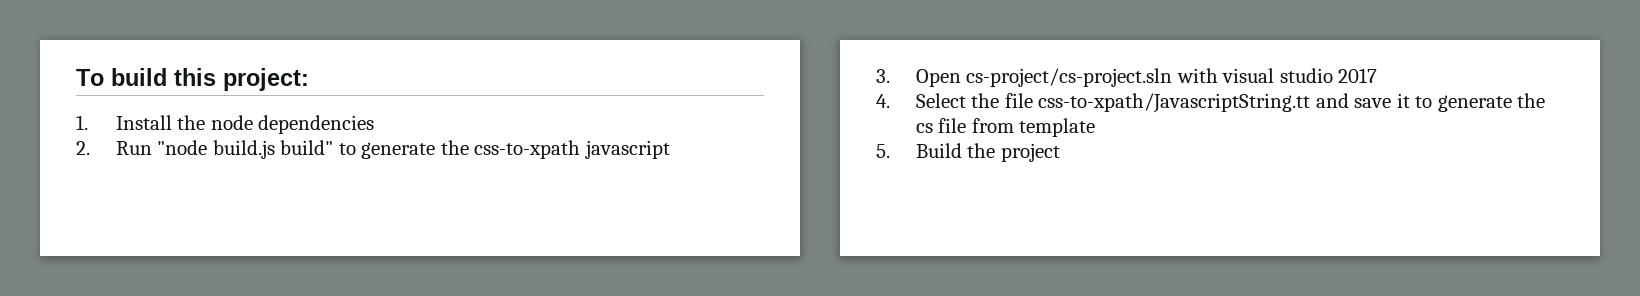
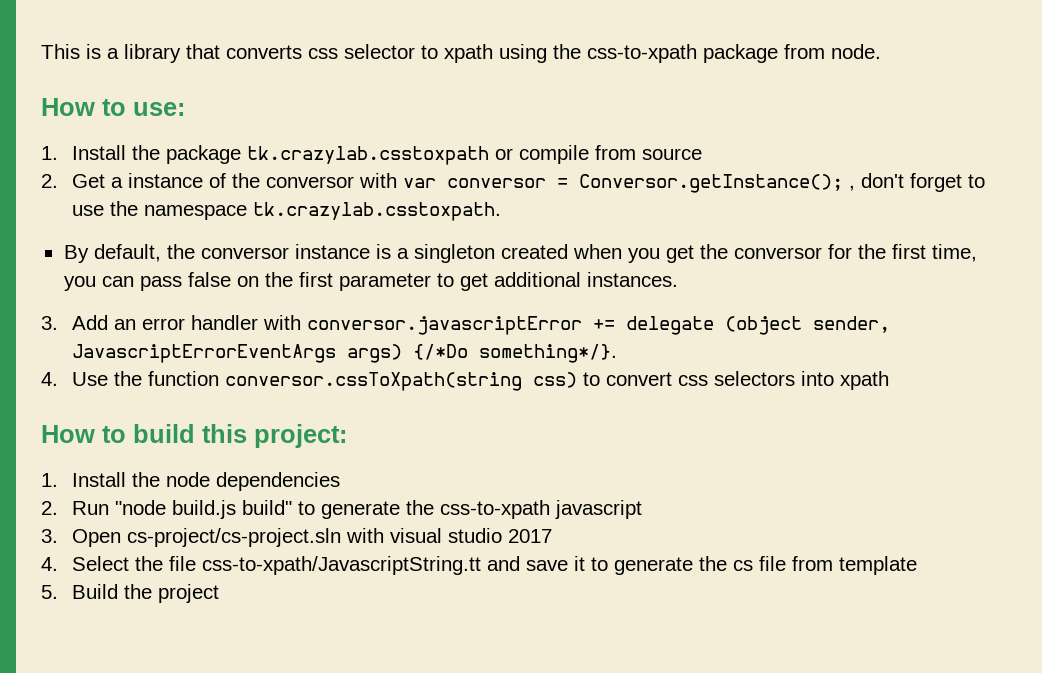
- To build this project:
+ This is a library that converts css selector to xpath using the css-to-xpath package from node.
+ How to use:
+ 1. Install the package tk.crazylab.csstoxpath or compile from source
+ 2. Get a instance of the conversor with var conversor = Conversor.getInstance(); , don't forget to use the namespace tk.crazylab.csstoxpath.
+ By default, the conversor instance is a singleton created when you get the conversor for the first time, you can pass false on the first parameter to get additional instances.
+ 3. Add an error handler with conversor.javascriptError += delegate (object sender, JavascriptErrorEventArgs args) {/*Do something*/}.
+ 4. Use the function conversor.cssToXpath(string css) to convert css selectors into xpath
+ How to build this project:

